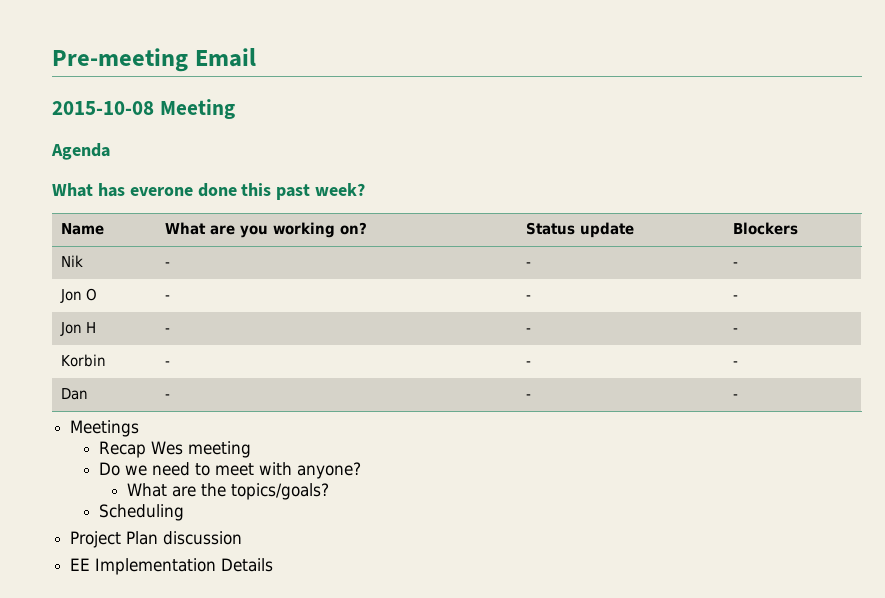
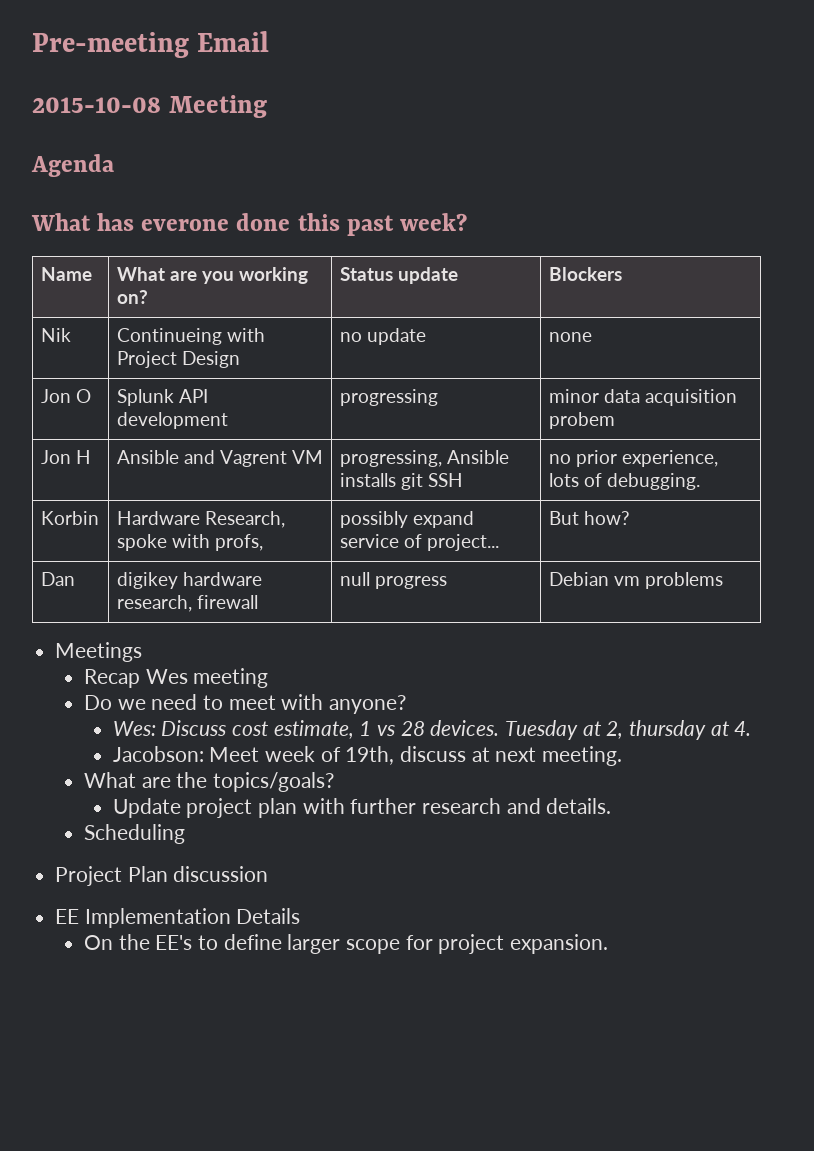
- Nik | - | - | -
- Jon O | - | - | -
- Jon H | - | - | -
- Korbin | - | - | -
- Dan | - | - | -
+ Nik | Continueing with Project Design | no update | none
+ Jon O | Splunk API development | progressing | minor data acquisition probem
+ Jon H | Ansible and Vagrent VM | progressing, Ansible installs git SSH | no prior experience, lots of debugging.
+ Korbin | Hardware Research, spoke with profs, | possibly expand service of project... | But how?
+ Dan | digikey hardware research, firewall | null progress | Debian vm problems
+ Wes: Discuss cost estimate, 1 vs 28 devices. Tuesday at 2, thursday at 4.
+ Jacobson: Meet week of 19th, discuss at next meeting.
  What are the topics/goals?
+ Update project plan with further research and details.
+ On the EE's to define larger scope for project expansion.

